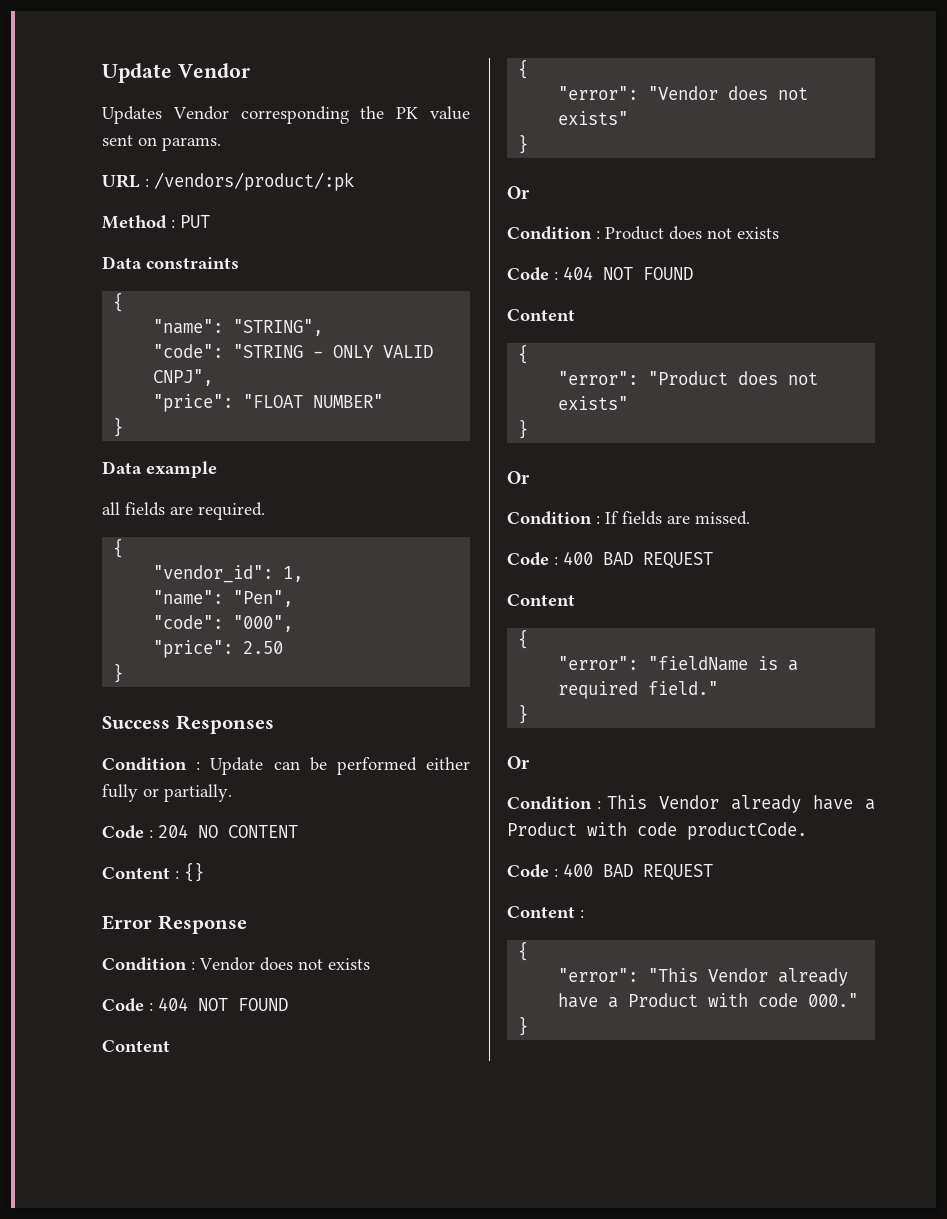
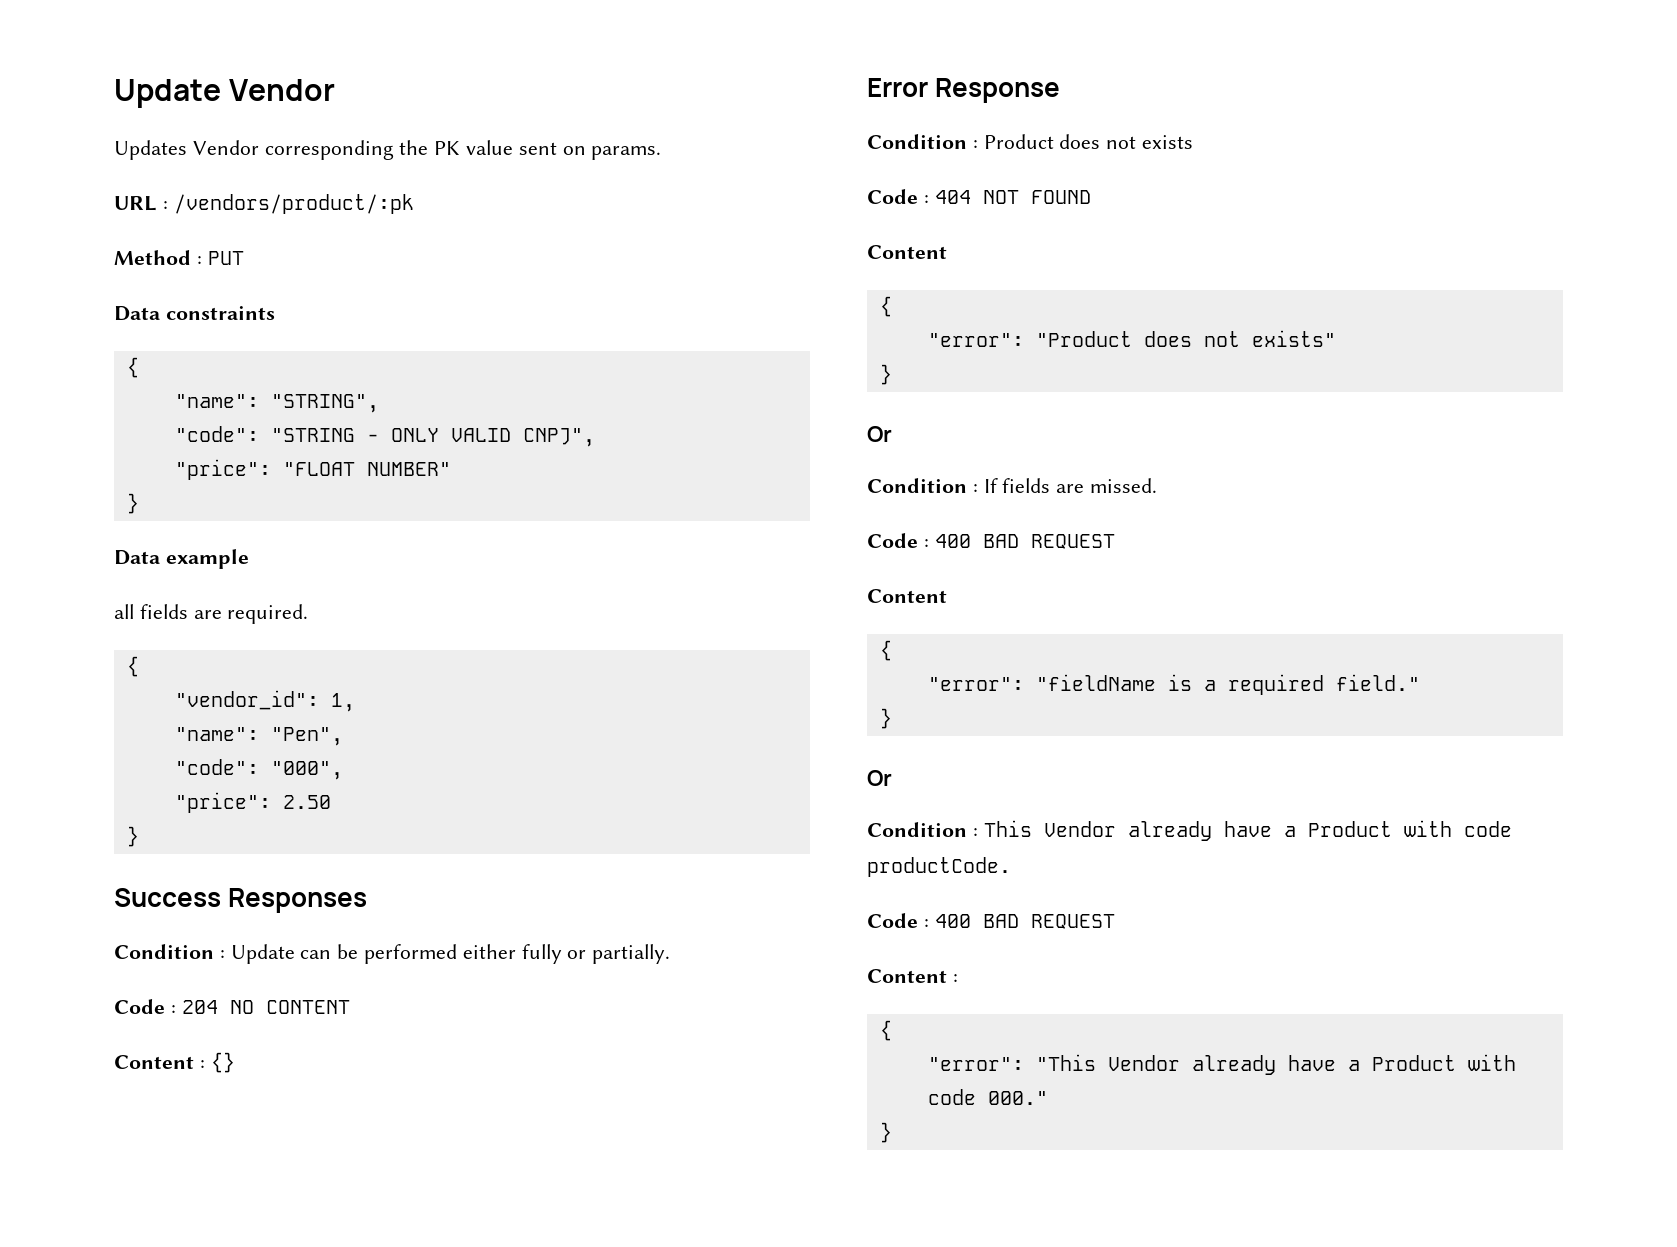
- Condition : Vendor does not exists
- Code : 404 NOT FOUND
- Content
- {
- "error": "Vendor does not exists"
- }
- Or

